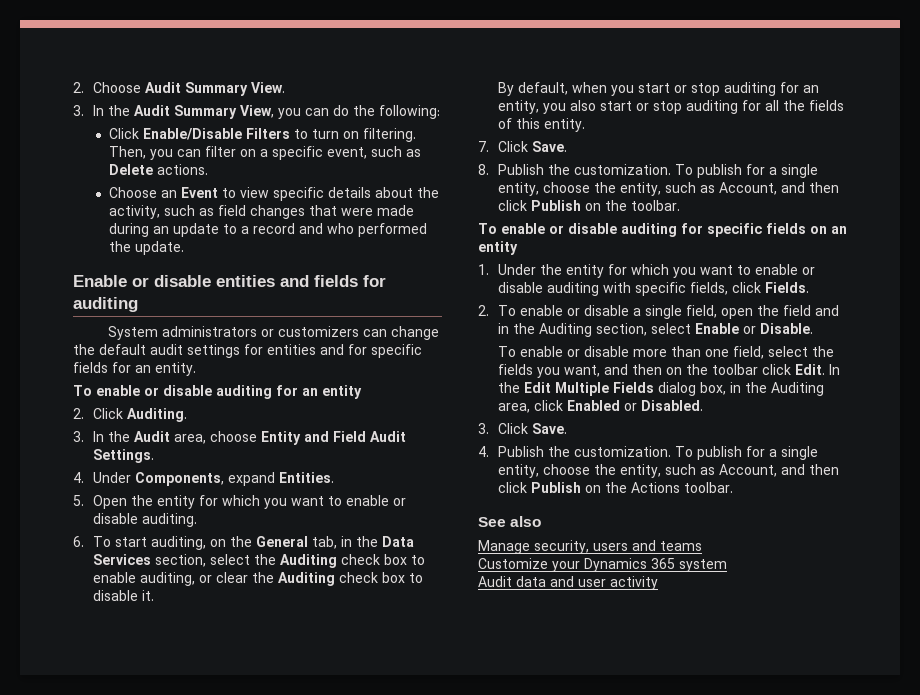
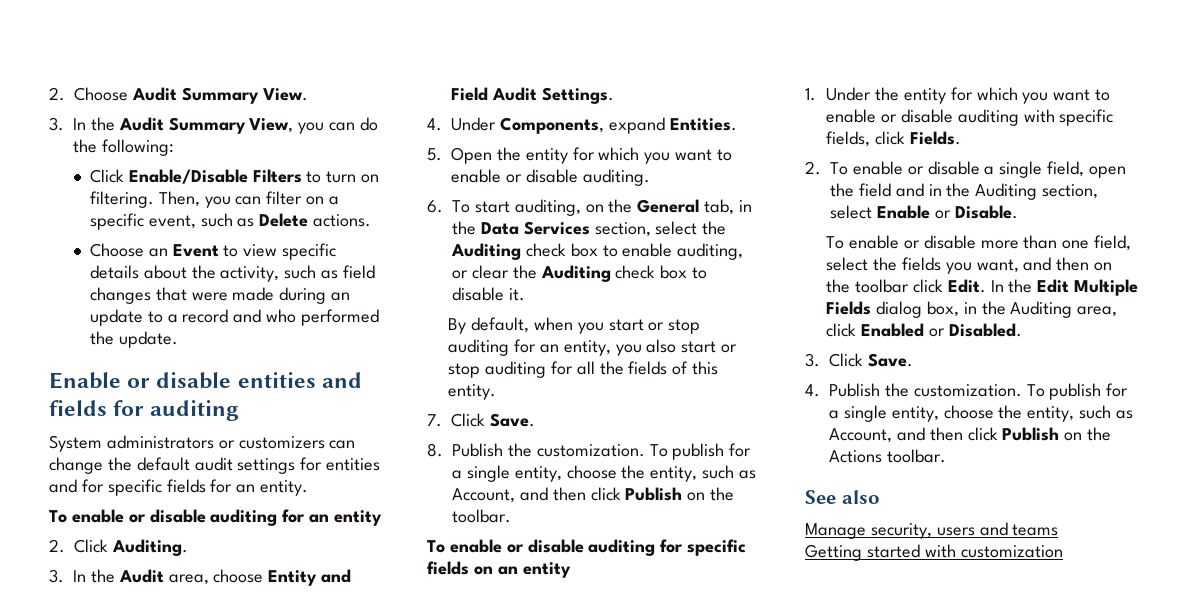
- Customize your Dynamics 365 system
- Audit data and user activity
+ Getting started with customization

